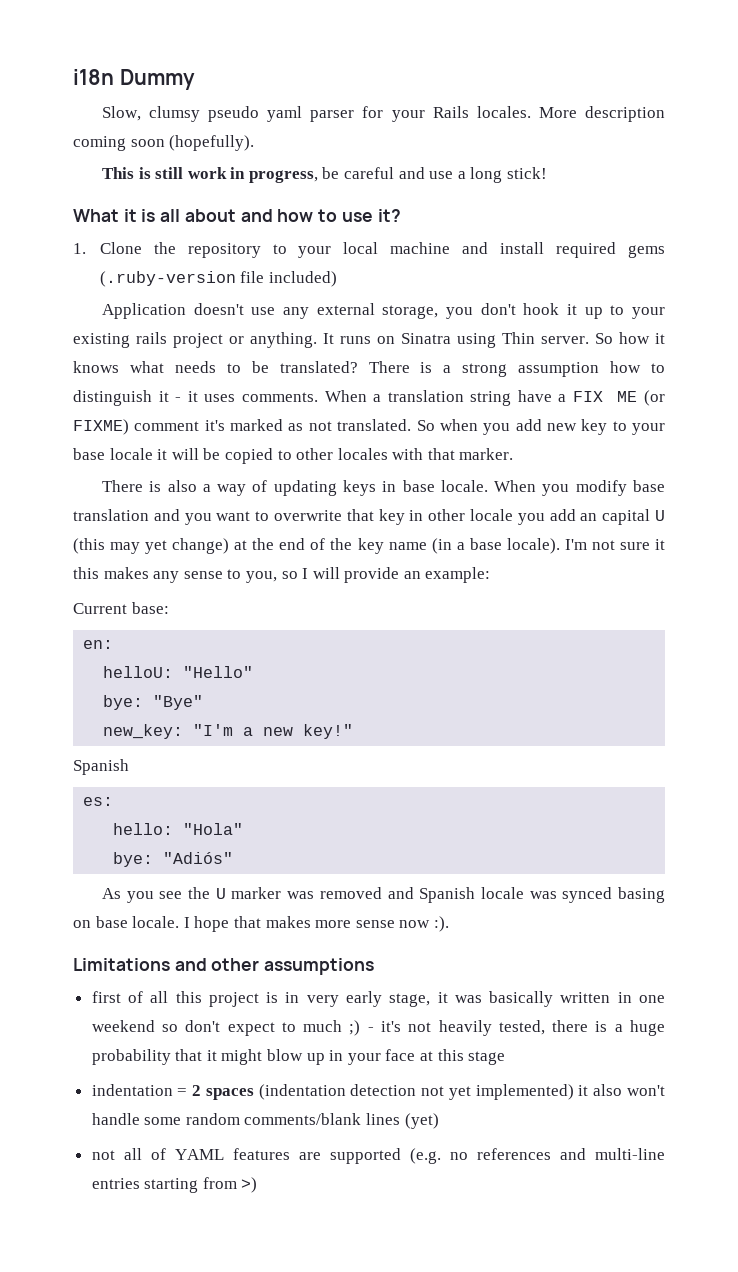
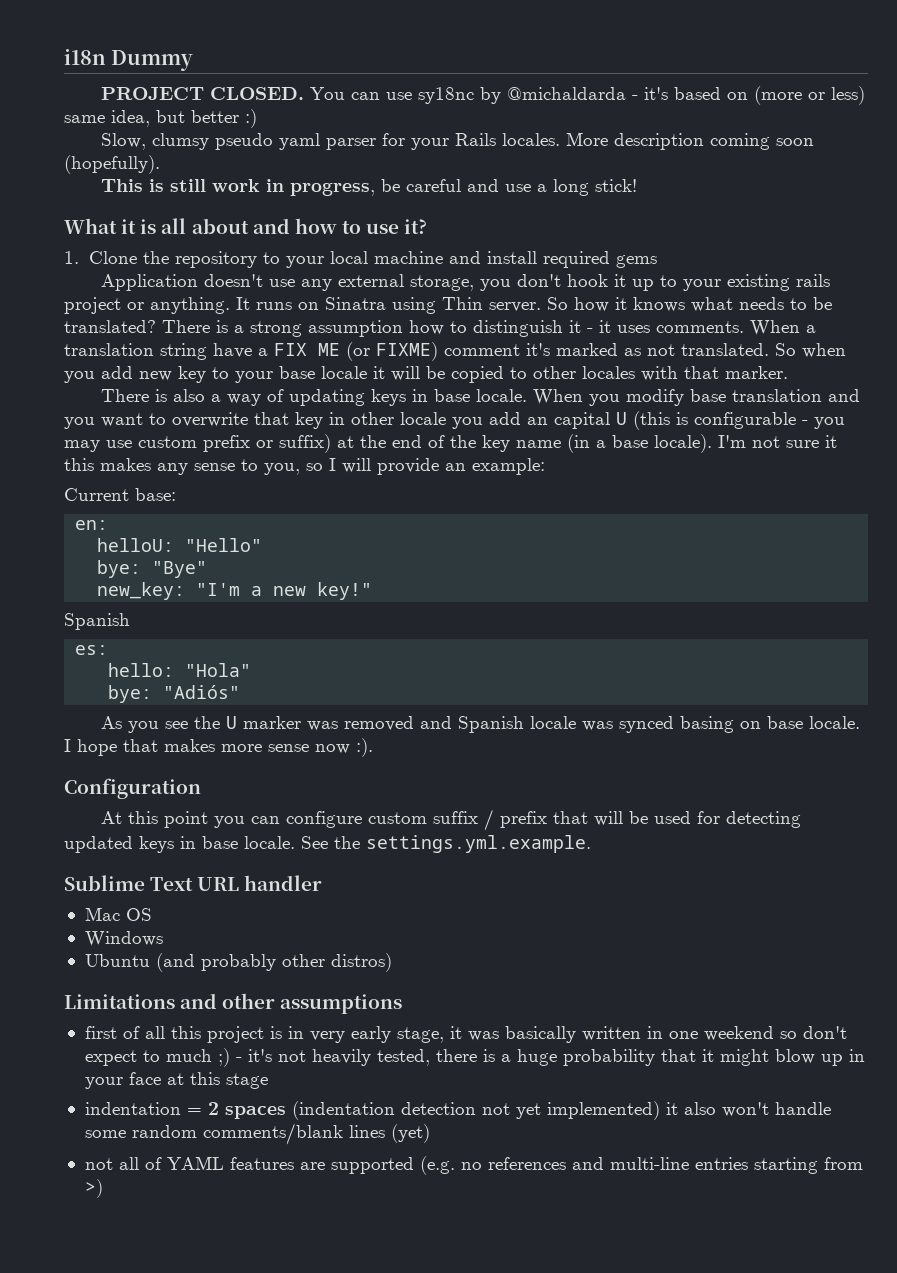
+ PROJECT CLOSED. You can use sy18nc by @michaldarda - it's based on (more or less) same idea, but better :)
- 1. Clone the repository to your local machine and install required gems (.ruby-version file included)
+ 1. Clone the repository to your local machine and install required gems
- When you modify base translation and you want to overwrite that key in other locale you add an capital U (this may yet change) at the end of the key name (in a base locale).
+ When you modify base translation and you want to overwrite that key in other locale you add an capital U (this is configurable - you may use custom prefix or suffix) at the end of the key name (in a base locale).
+ Configuration
+ At this point you can configure custom suffix / prefix that will be used for detecting updated keys in base locale. See the settings.yml.example.
+ Sublime Text URL handler
+ Mac OS
+ Windows
+ Ubuntu (and probably other distros)

